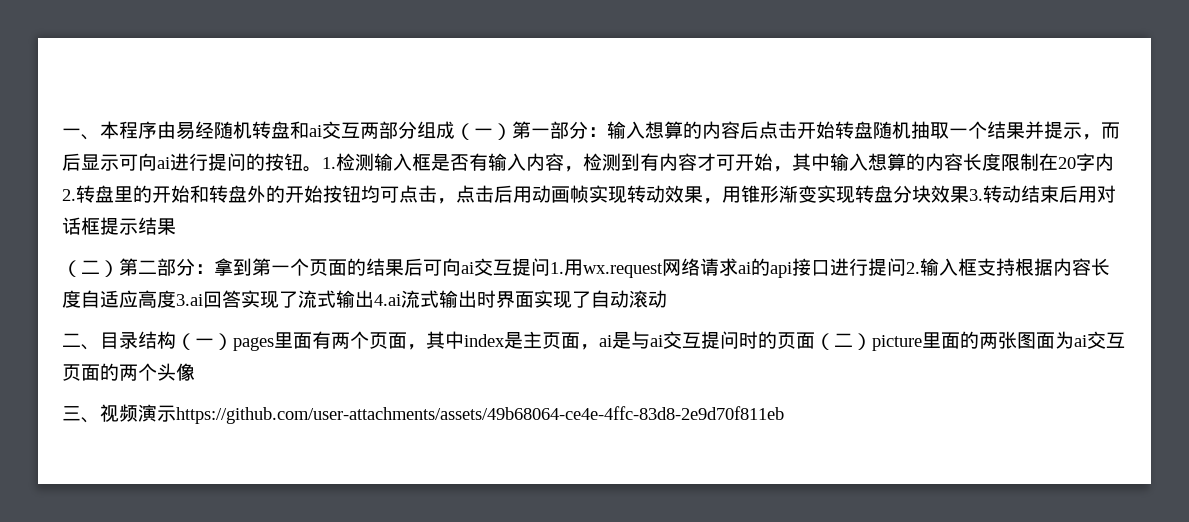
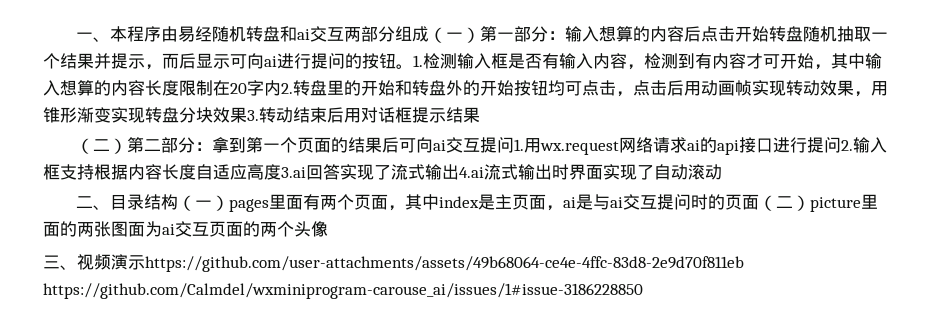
- 三、视频演示https://github.com/user-attachments/assets/49b68064-ce4e-4ffc-83d8-2e9d70f811eb
+ 三、视频演示https://github.com/user-attachments/assets/49b68064-ce4e-4ffc-83d8-2e9d70f811eb https://github.com/Calmdel/wxminiprogram-carouse_ai/issues/1#issue-3186228850

